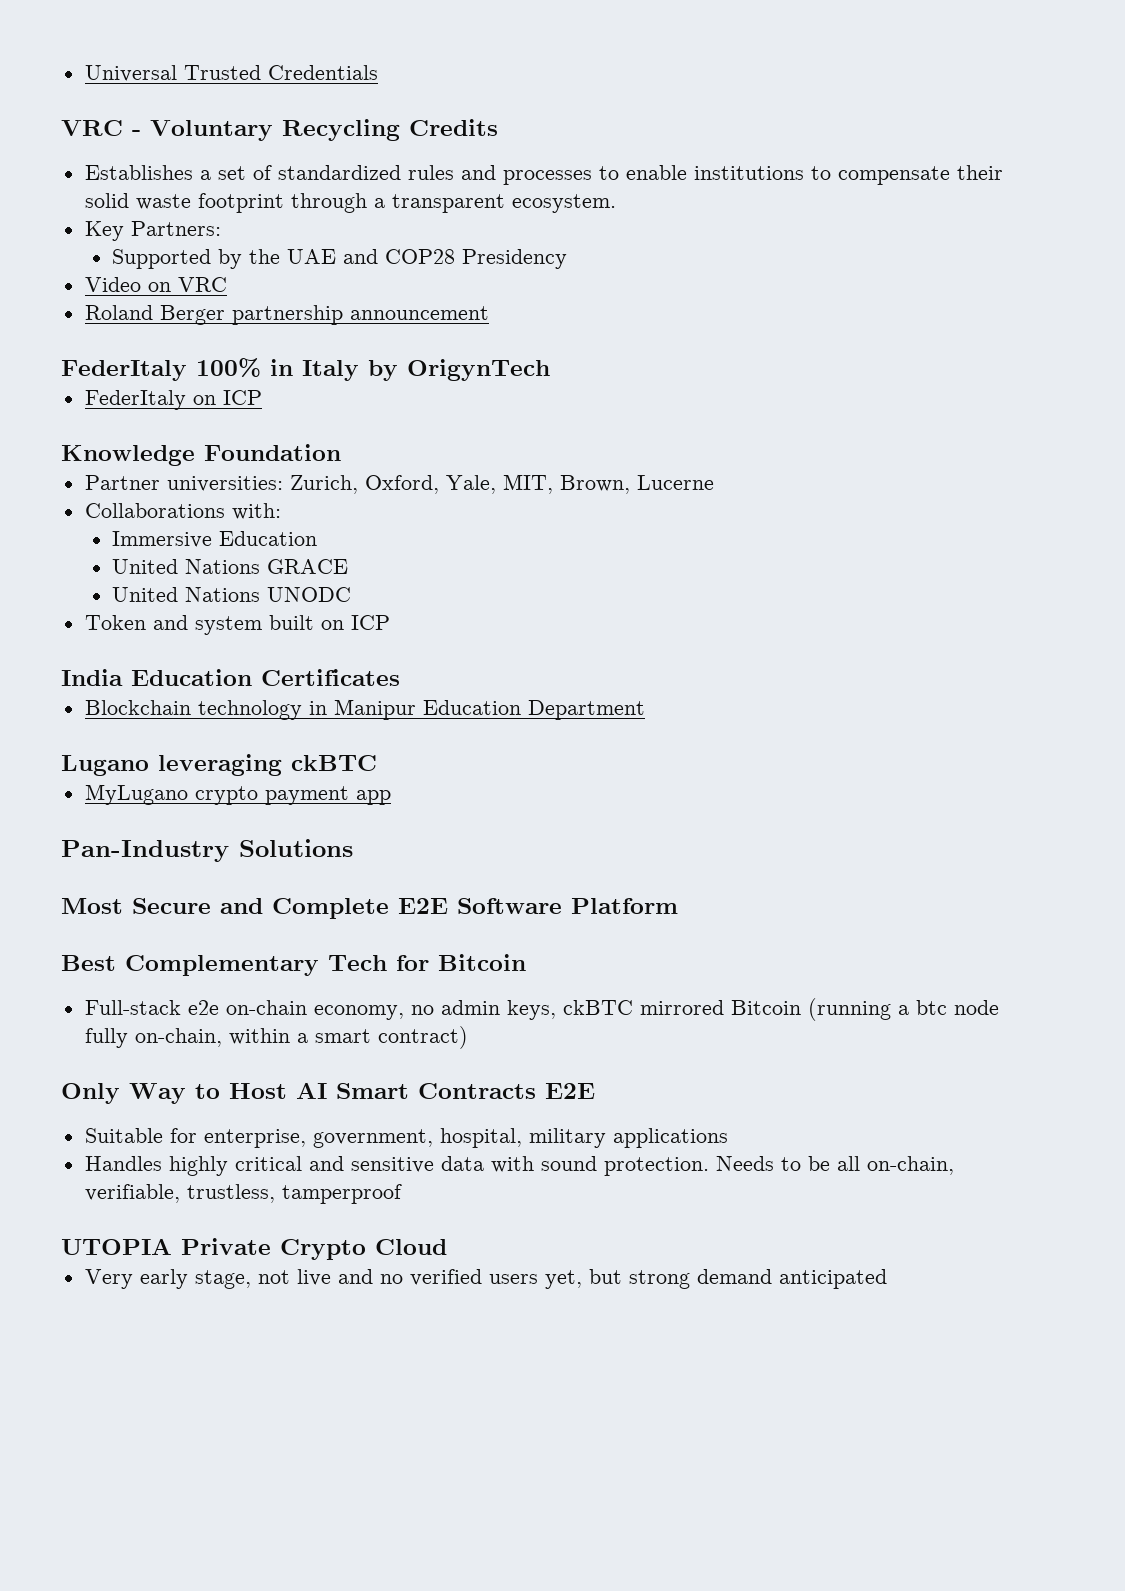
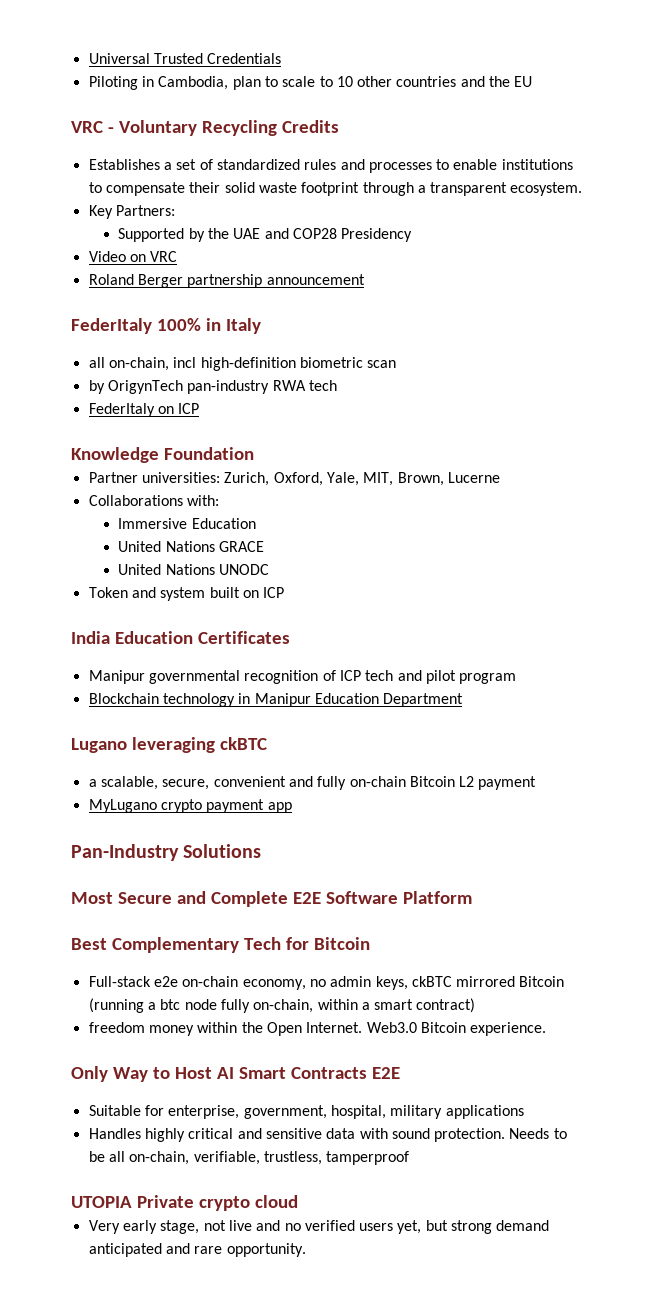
+ Piloting in Cambodia, plan to scale to 10 other countries and the EU
- FederItaly 100% in Italy by OrigynTech
+ FederItaly 100% in Italy
+ all on-chain, incl high-definition biometric scan
+ by OrigynTech pan-industry RWA tech
+ Manipur governmental recognition of ICP tech and pilot program
+ a scalable, secure, convenient and fully on-chain Bitcoin L2 payment
+ freedom money within the Open Internet. Web3.0 Bitcoin experience.
- UTOPIA Private Crypto Cloud
+ UTOPIA Private crypto cloud
- Very early stage, not live and no verified users yet, but strong demand anticipated
+ Very early stage, not live and no verified users yet, but strong demand anticipated and rare opportunity.

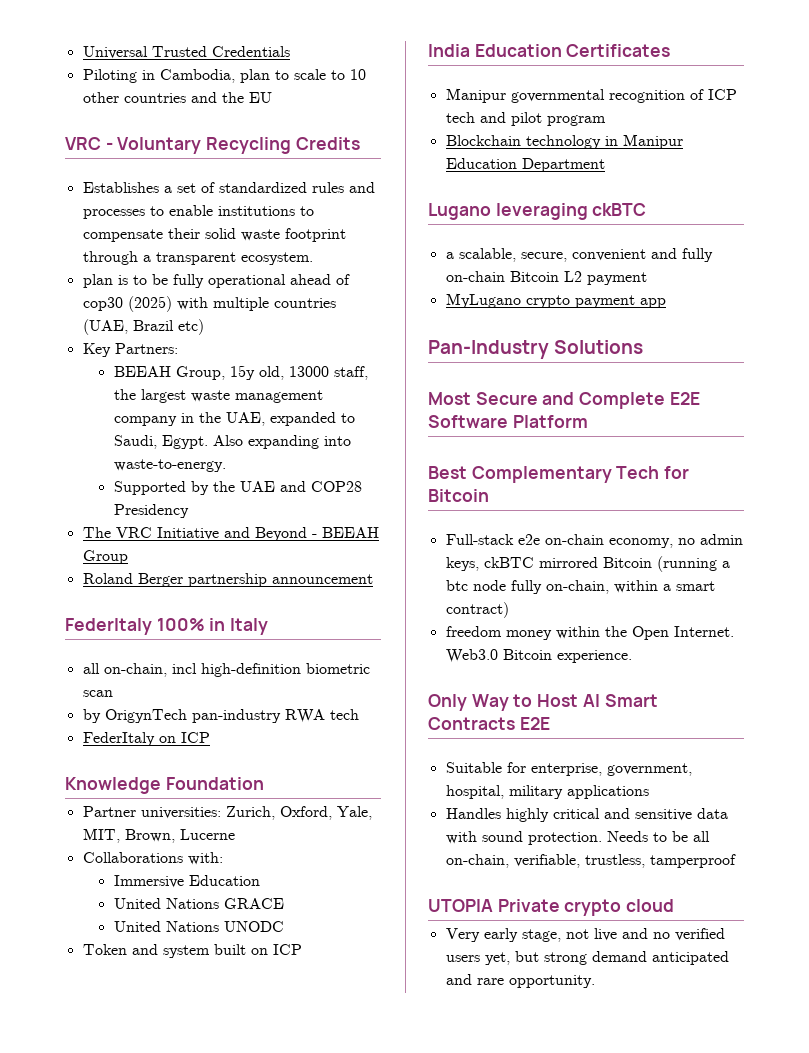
+ plan is to be fully operational ahead of cop30 (2025) with multiple countries (UAE, Brazil etc)
  Key Partners:
+ BEEAH Group, 15y old, 13000 staff, the largest waste management company in the UAE, expanded to Saudi, Egypt. Also expanding into waste-to-energy.
- Video on VRC
+ The VRC Initiative and Beyond - BEEAH Group

